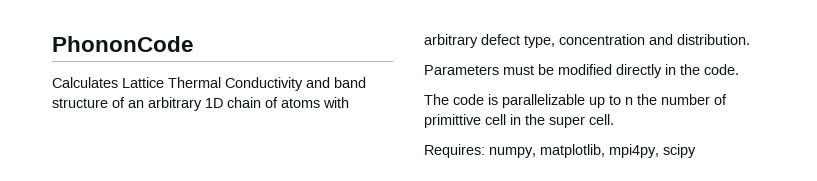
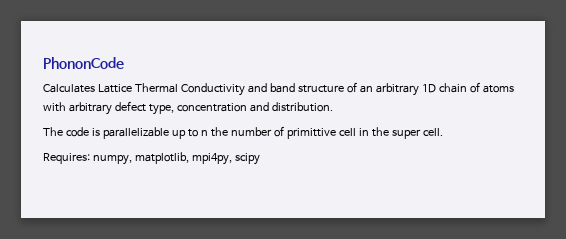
- Parameters must be modified directly in the code.

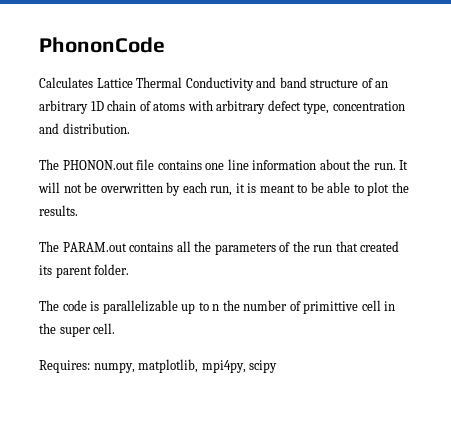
+ The PHONON.out file contains one line information about the run. It will not be overwritten by each run, it is meant to be able to plot the results.
+ The PARAM.out contains all the parameters of the run that created its parent folder.

